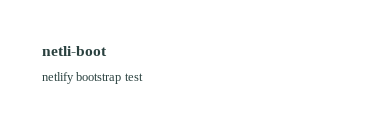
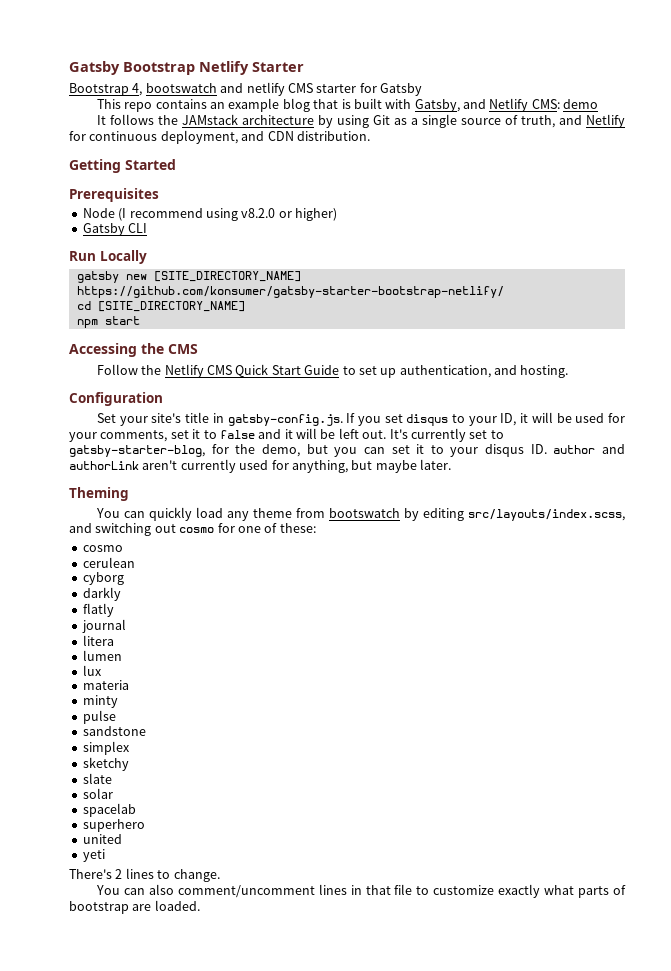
- netli-boot
- netlify bootstrap test
+ Gatsby Bootstrap Netlify Starter
+ Bootstrap 4, bootswatch and netlify CMS starter for Gatsby
+ This repo contains an example blog that is built with Gatsby, and Netlify CMS: demo
+ It follows the JAMstack architecture by using Git as a single source of truth, and Netlify for continuous deployment, and CDN distribution.
+ Getting Started
+ Prerequisites
+ Node (I recommend using v8.2.0 or higher)
+ Gatsby CLI
+ Run Locally
+ gatsby new [SITE_DIRECTORY_NAME] https://github.com/konsumer/gatsby-starter-bootstrap-netlify/
+ cd [SITE_DIRECTORY_NAME]
+ npm start
+ Accessing the CMS
+ Follow the Netlify CMS Quick Start Guide to set up authentication, and hosting.
+ Configuration
+ Set your site's title in gatsby-config.js. If you set disqus to your ID, it will be used for your comments, set it to false and it will be left out. It's currently set to gatsby-starter-blog, for the demo, but you can set it to your disqus ID. author and authorLink aren't currently used for anything, but maybe later.
+ Theming
+ You can quickly load any theme from bootswatch by editing src/layouts/index.scss, and switching out cosmo for one of these:
+ cosmo
+ cerulean
+ cyborg
+ darkly
+ flatly
+ journal
+ litera
+ lumen
+ lux
+ materia
+ minty
+ pulse
+ sandstone
+ simplex
+ sketchy
+ slate
+ solar
+ spacelab
+ superhero
+ united
+ yeti
+ There's 2 lines to change.
+ You can also comment/uncomment lines in that file to customize exactly what parts of bootstrap are loaded.

